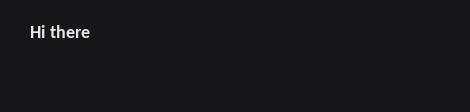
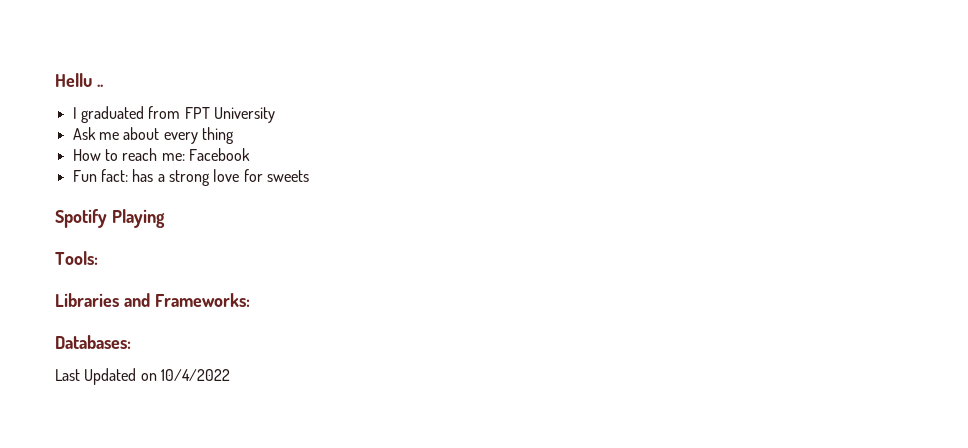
- Hi there
+ Hellu ..
+ I graduated from FPT University
+ Ask me about every thing
+ How to reach me: Facebook
+ Fun fact: has a strong love for sweets
+ Spotify Playing
+ Tools:
+ Libraries and Frameworks:
+ Databases:
+ Last Updated on 10/4/2022

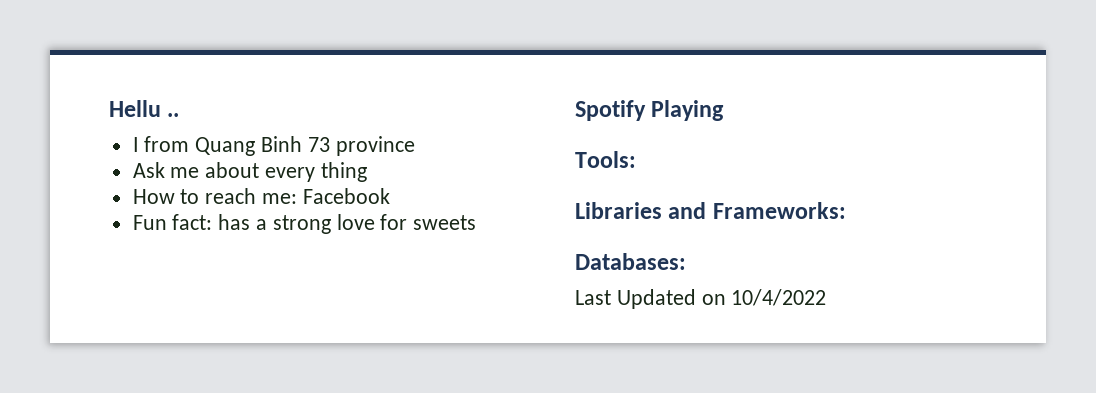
- I graduated from FPT University
+ I from Quang Binh 73 province

